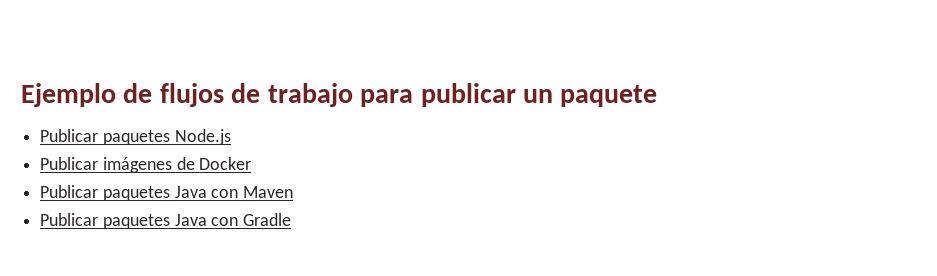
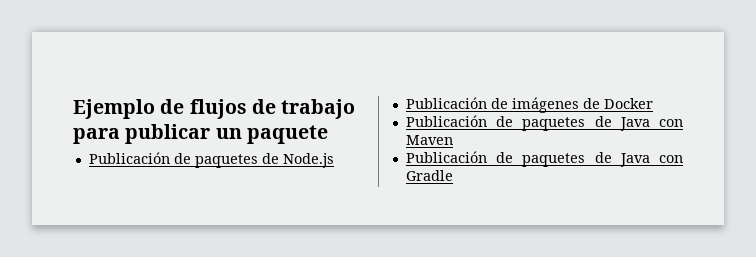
- Publicar paquetes Node.js
+ Publicación de paquetes de Node.js
- Publicar imágenes de Docker
+ Publicación de imágenes de Docker
- Publicar paquetes Java con Maven
+ Publicación de paquetes de Java con Maven
- Publicar paquetes Java con Gradle
+ Publicación de paquetes de Java con Gradle

